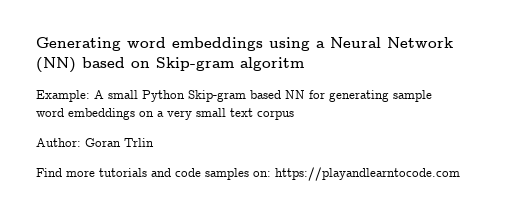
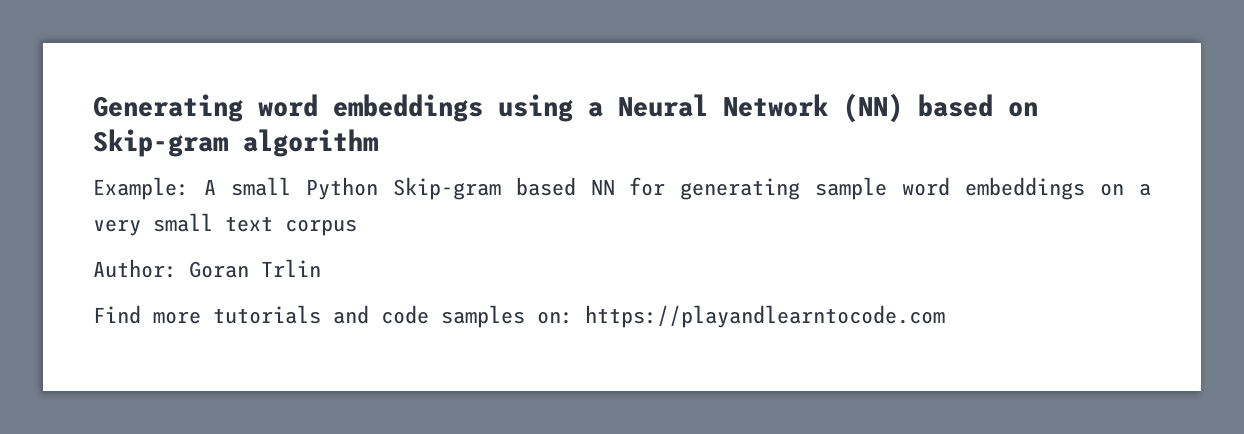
- Generating word embeddings using a Neural Network (NN) based on Skip-gram algoritm
+ Generating word embeddings using a Neural Network (NN) based on Skip-gram algorithm

